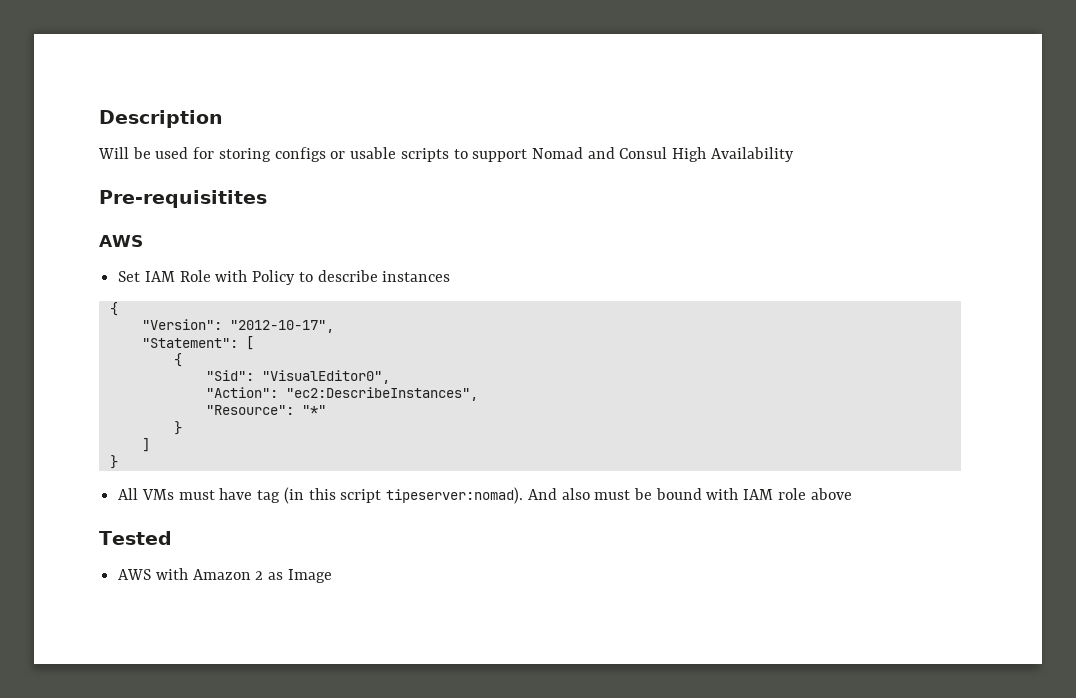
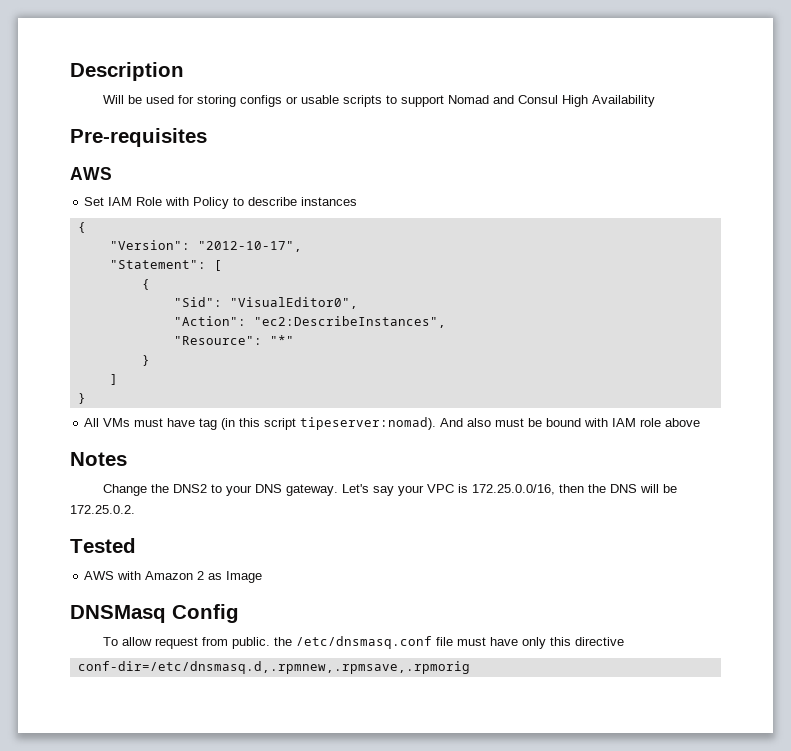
- Pre-requisitites
+ Pre-requisites
+ Notes
+ Change the DNS2 to your DNS gateway. Let's say your VPC is 172.25.0.0/16, then the DNS will be 172.25.0.2.
+ DNSMasq Config
+ To allow request from public. the /etc/dnsmasq.conf file must have only this directive
+ conf-dir=/etc/dnsmasq.d,.rpmnew,.rpmsave,.rpmorig

